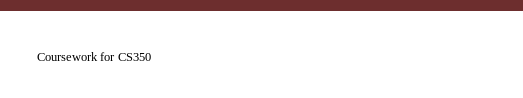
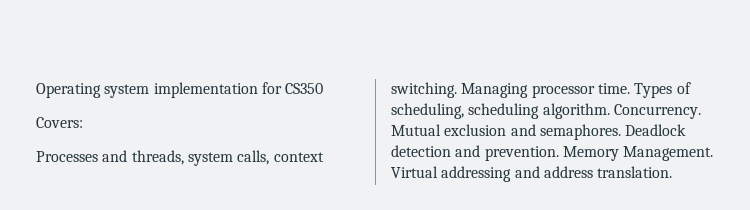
- Coursework for CS350
+ Operating system implementation for CS350
+ Covers:
+ Processes and threads, system calls, context switching. Managing processor time. Types of scheduling, scheduling algorithm. Concurrency. Mutual exclusion and semaphores. Deadlock detection and prevention. Memory Management. Virtual addressing and address translation.

